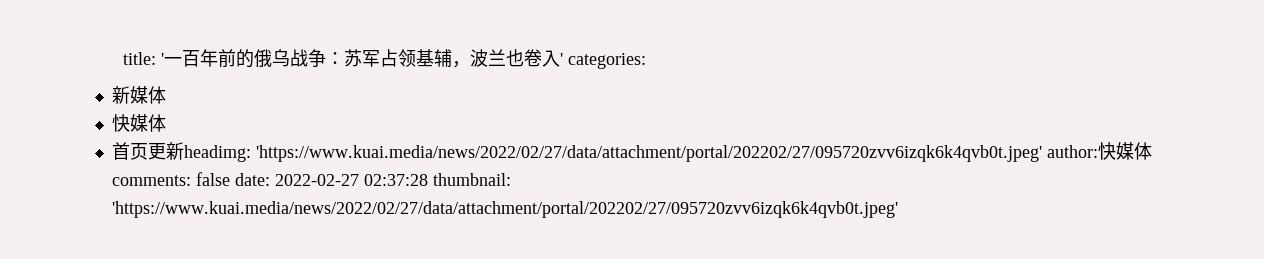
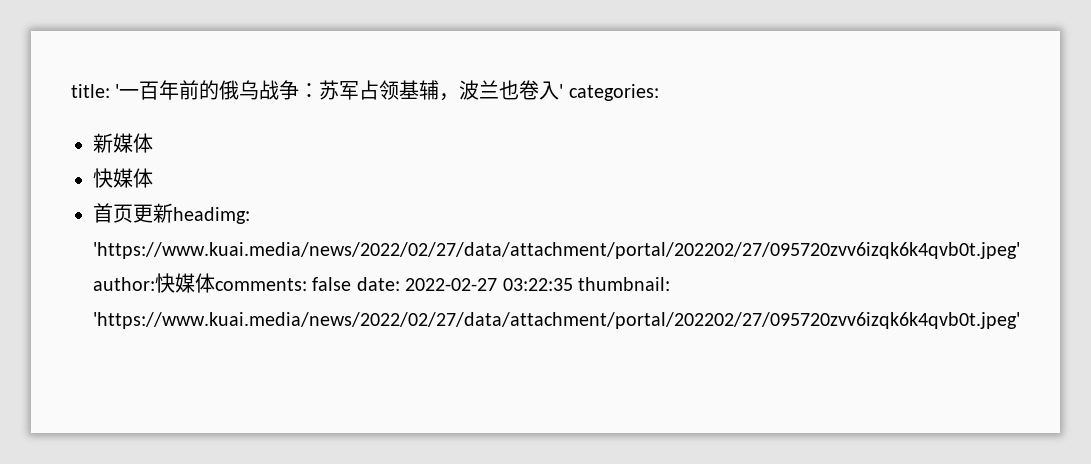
- 首页更新headimg: 'https://www.kuai.media/news/2022/02/27/data/attachment/portal/202202/27/095720zvv6izqk6k4qvb0t.jpeg' author:快媒体comments: false date: 2022-02-27 02:37:28 thumbnail: 'https://www.kuai.media/news/2022/02/27/data/attachment/portal/202202/27/095720zvv6izqk6k4qvb0t.jpeg'
+ 首页更新headimg: 'https://www.kuai.media/news/2022/02/27/data/attachment/portal/202202/27/095720zvv6izqk6k4qvb0t.jpeg' author:快媒体comments: false date: 2022-02-27 03:22:35 thumbnail: 'https://www.kuai.media/news/2022/02/27/data/attachment/portal/202202/27/095720zvv6izqk6k4qvb0t.jpeg'

